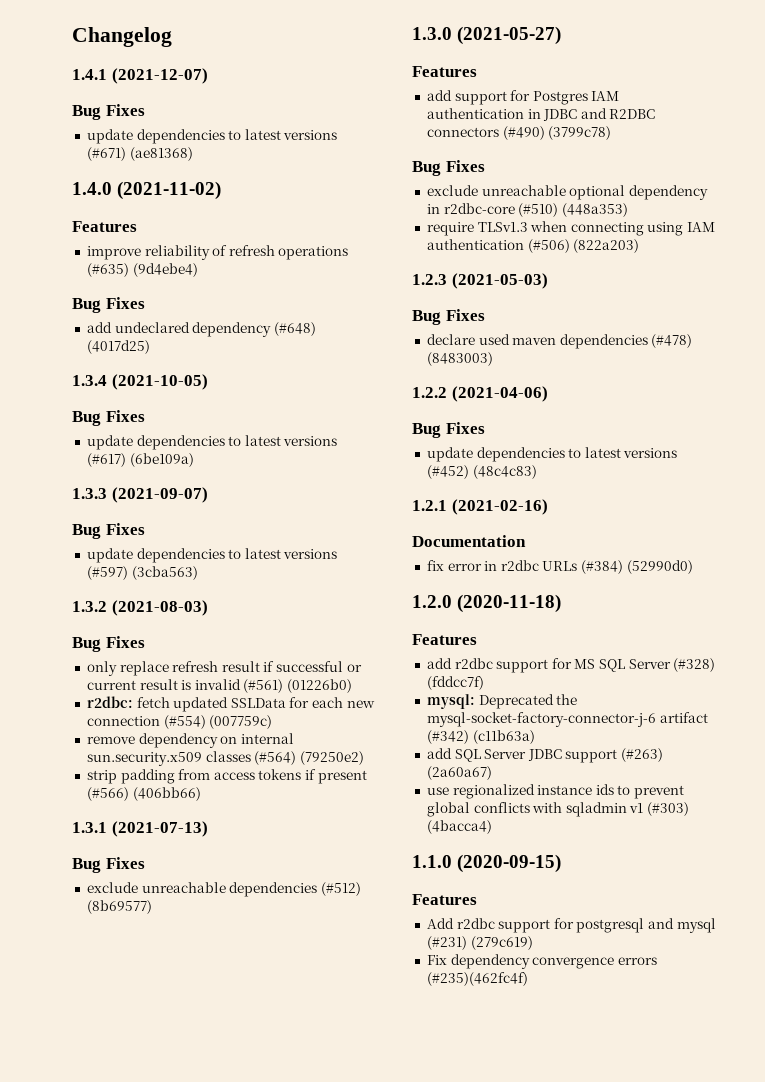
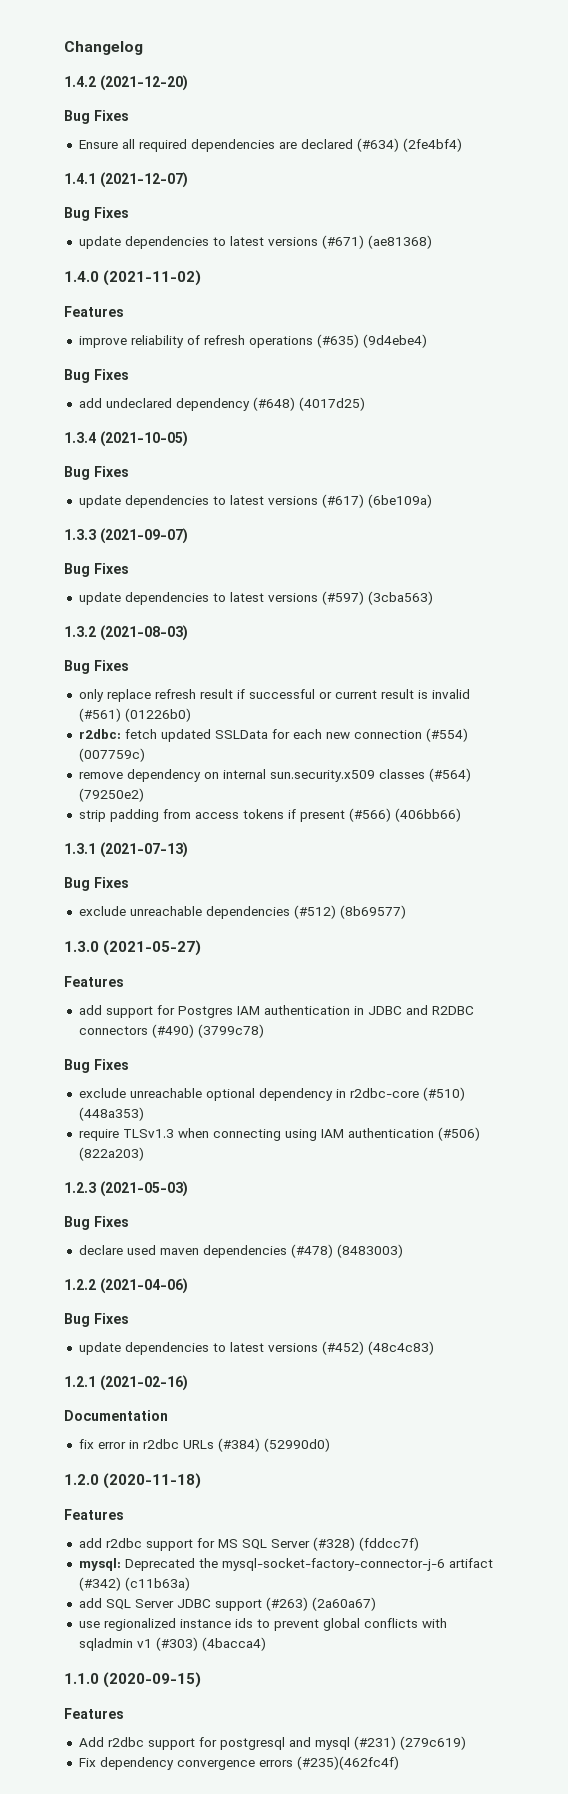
+ 1.4.2 (2021-12-20)
+ Bug Fixes
+ Ensure all required dependencies are declared (#634) (2fe4bf4)

